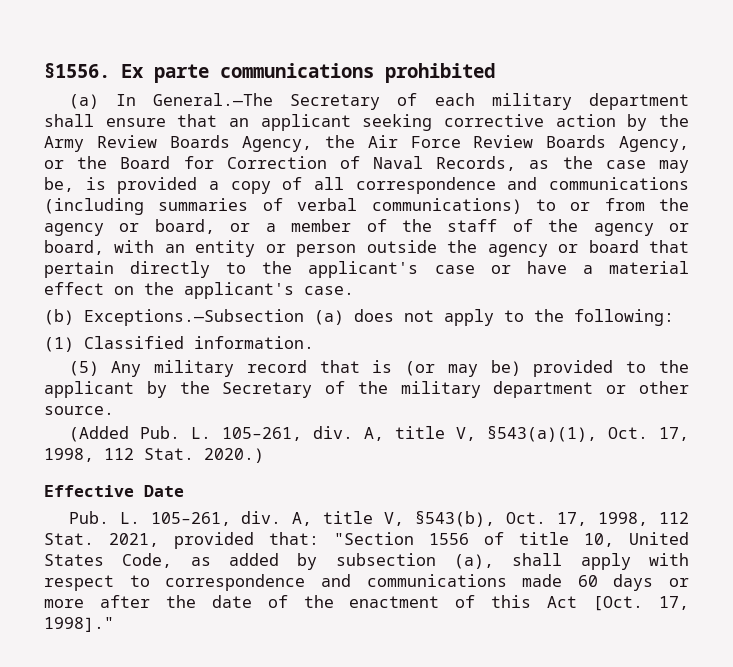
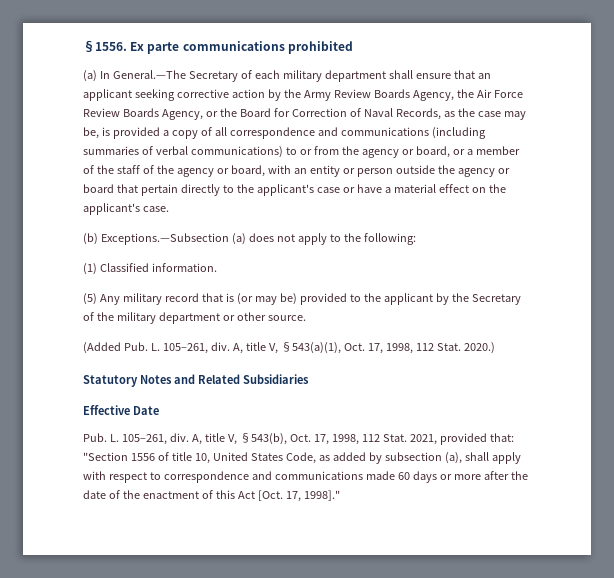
+ Statutory Notes and Related Subsidiaries

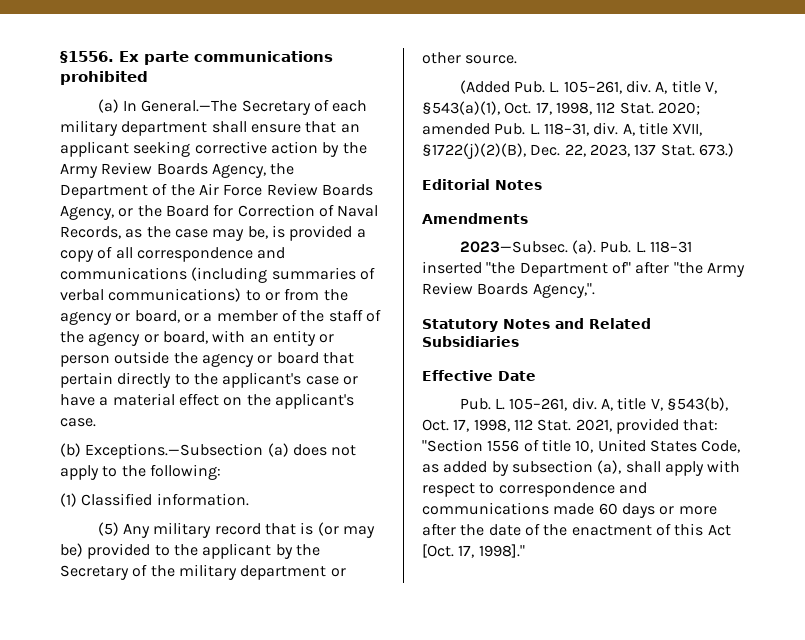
- (a) In General.—The Secretary of each military department shall ensure that an applicant seeking corrective action by the Army Review Boards Agency, the Air Force Review Boards Agency, or the Board for Correction of Naval Records, as the case may be, is provided a copy of all correspondence and communications (including summaries of verbal communications) to or from the agency or board, or a member of the staff of the agency or board, with an entity or person outside the agency or board that pertain directly to the applicant's case or have a material effect on the applicant's case.
+ (a) In General.—The Secretary of each military department shall ensure that an applicant seeking corrective action by the Army Review Boards Agency, the Department of the Air Force Review Boards Agency, or the Board for Correction of Naval Records, as the case may be, is provided a copy of all correspondence and communications (including summaries of verbal communications) to or from the agency or board, or a member of the staff of the agency or board, with an entity or person outside the agency or board that pertain directly to the applicant's case or have a material effect on the applicant's case.
- 2020.)
+ 2020; amended Pub. L. 118–31, div. A, title XVII, §1722(j)(2)(B), Dec. 22, 2023, 137 Stat. 673.)
+ Editorial Notes
+ Amendments
+ 2023—Subsec. (a). Pub. L. 118–31 inserted "the Department of" after "the Army Review Boards Agency,".

